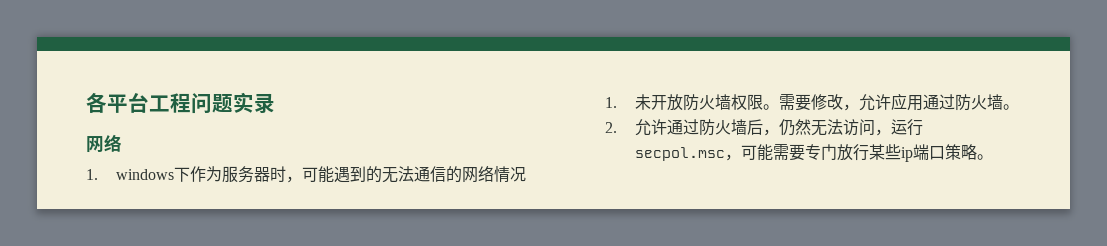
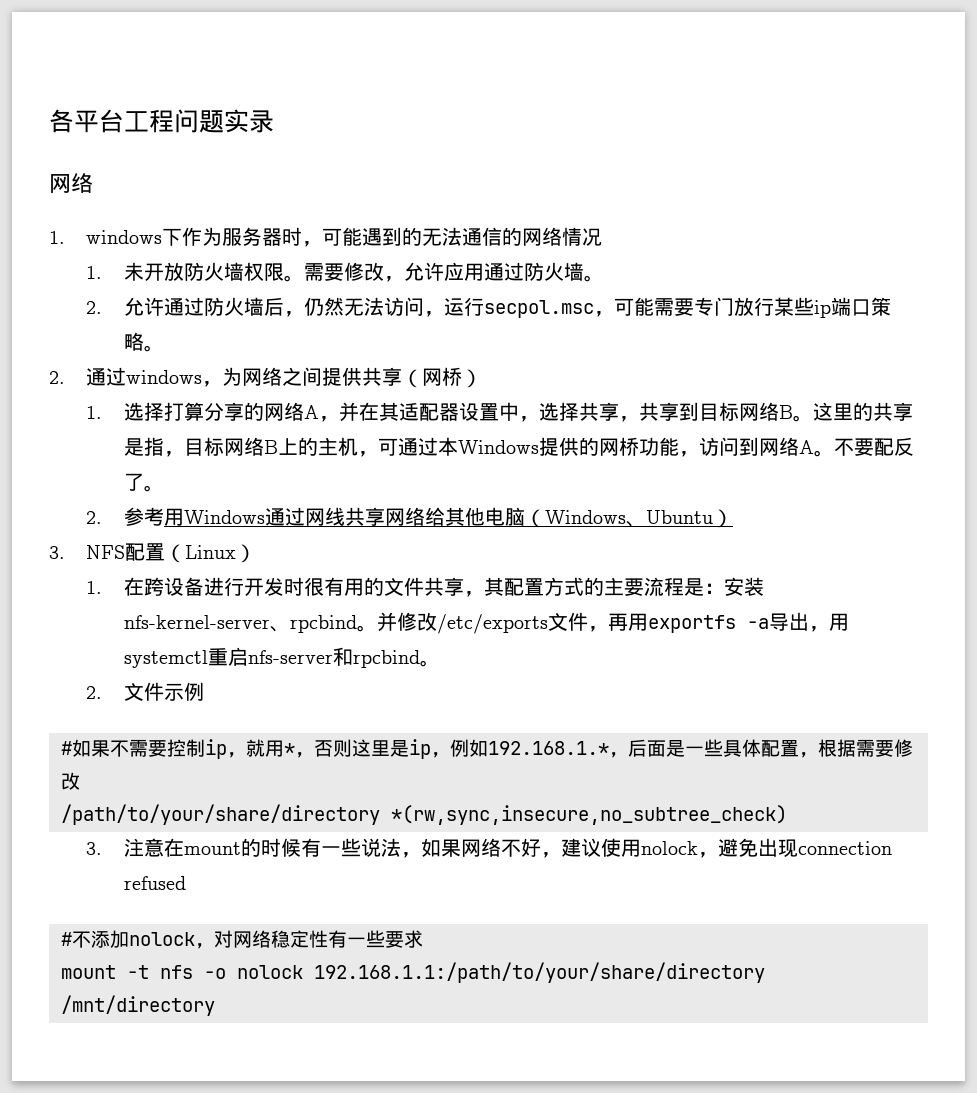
+ 2.通过windows，为网络之间提供共享（网桥）
+ 1.选择打算分享的网络A，并在其适配器设置中，选择共享，共享到目标网络B。这里的共享是指，目标网络B上的主机，可通过本Windows提供的网桥功能，访问到网络A。不要配反了。
+ 2.参考用Windows通过网线共享网络给其他电脑（Windows、Ubuntu）
+ 3. NFS配置（Linux）
+ 1.在跨设备进行开发时很有用的文件共享，其配置方式的主要流程是：安装nfs-kernel-server、rpcbind。并修改/etc/exports文件，再用exportfs -a导出，用systemctl重启nfs-server和rpcbind。
+ 2.文件示例
+ #如果不需要控制ip，就用*，否则这里是ip，例如192.168.1.*，后面是一些具体配置，根据需要修改
+ /path/to/your/share/directory *(rw,sync,insecure,no_subtree_check)
+ 3.注意在mount的时候有一些说法，如果网络不好，建议使用nolock，避免出现connection refused
+ #不添加nolock，对网络稳定性有一些要求
+ mount -t nfs -o nolock 192.168.1.1:/path/to/your/share/directory /mnt/directory

